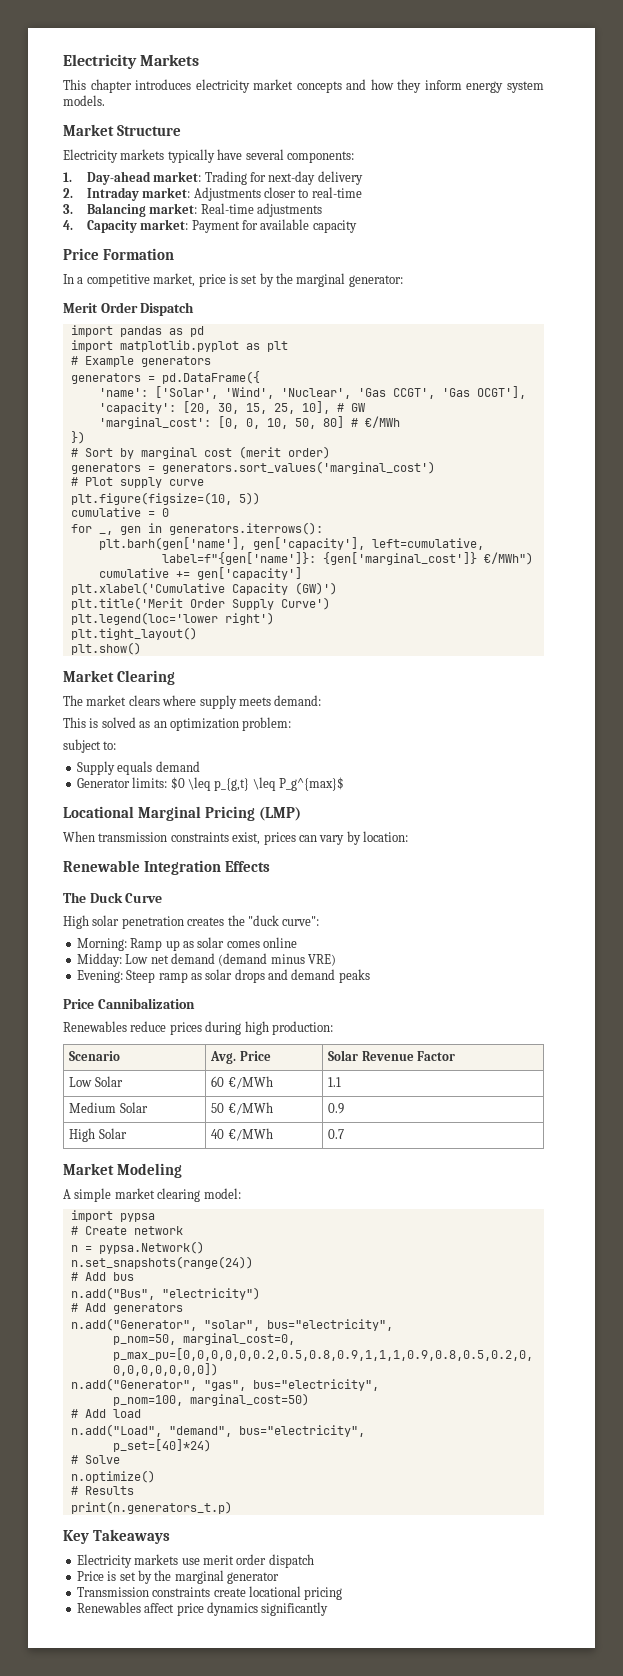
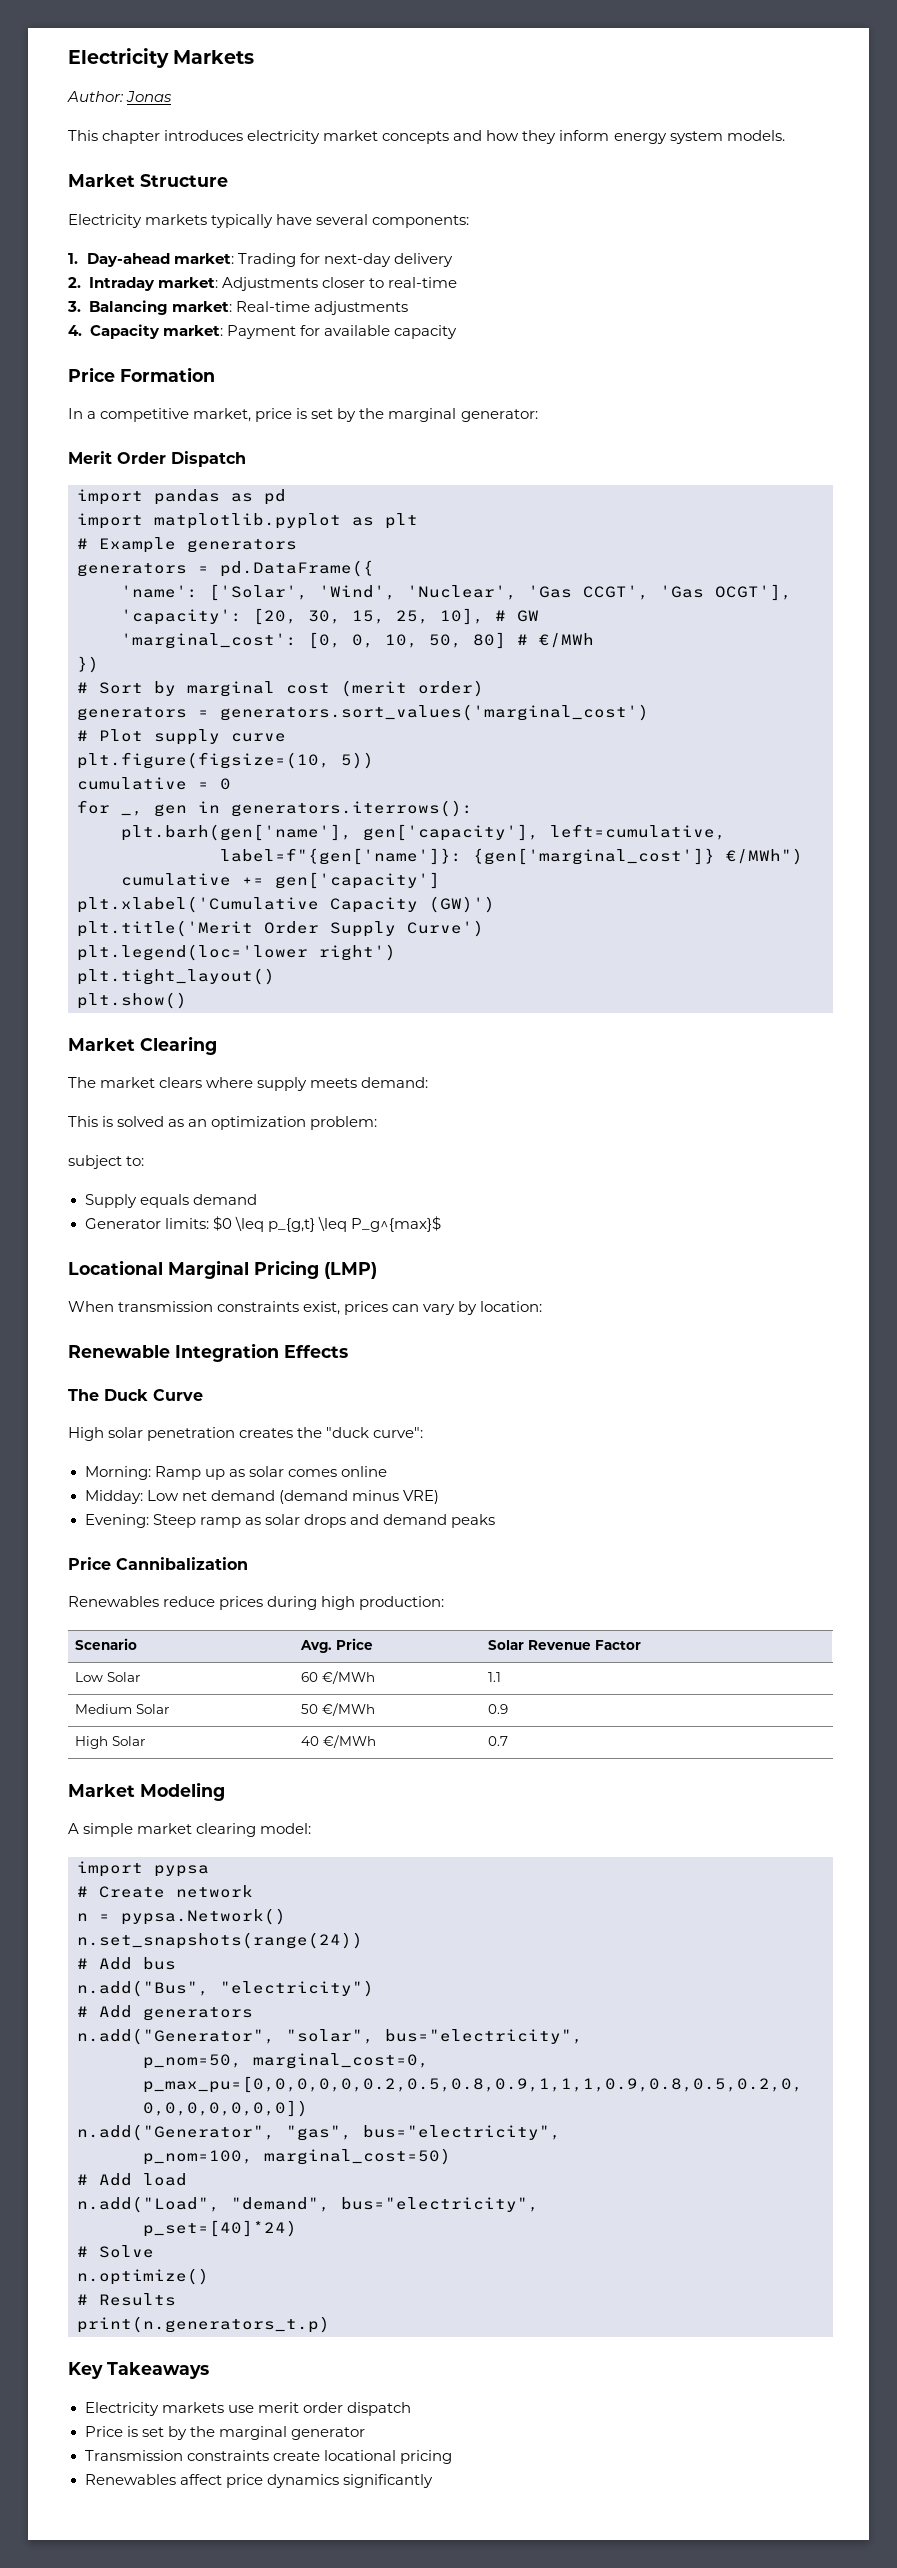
+ Author: Jonas

